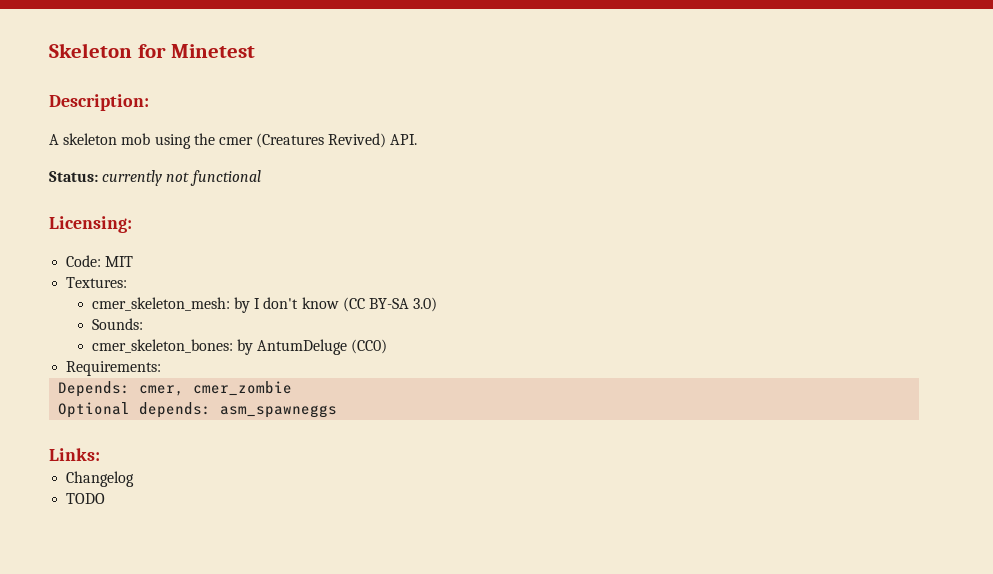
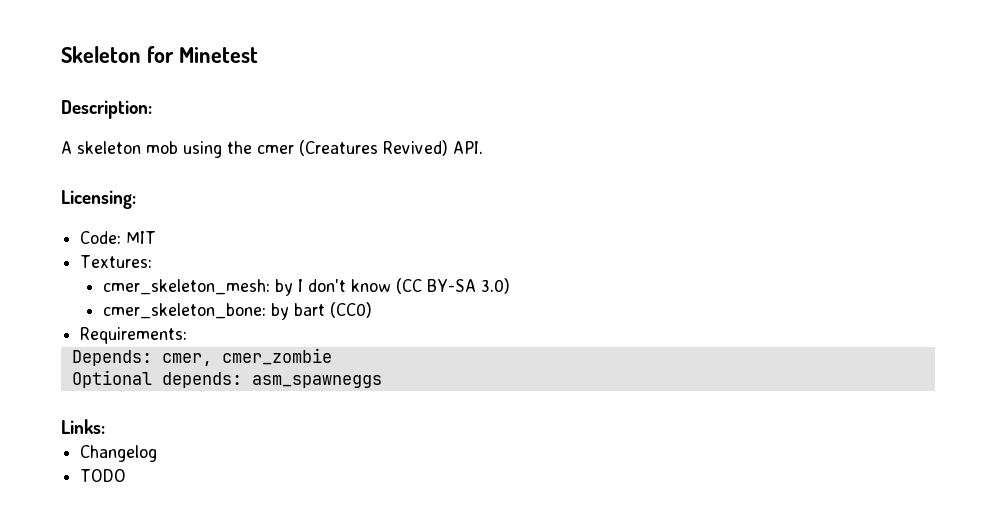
- Status: currently not functional
- Sounds:
- cmer_skeleton_bones: by AntumDeluge (CC0)
+ cmer_skeleton_bone: by bart (CC0)

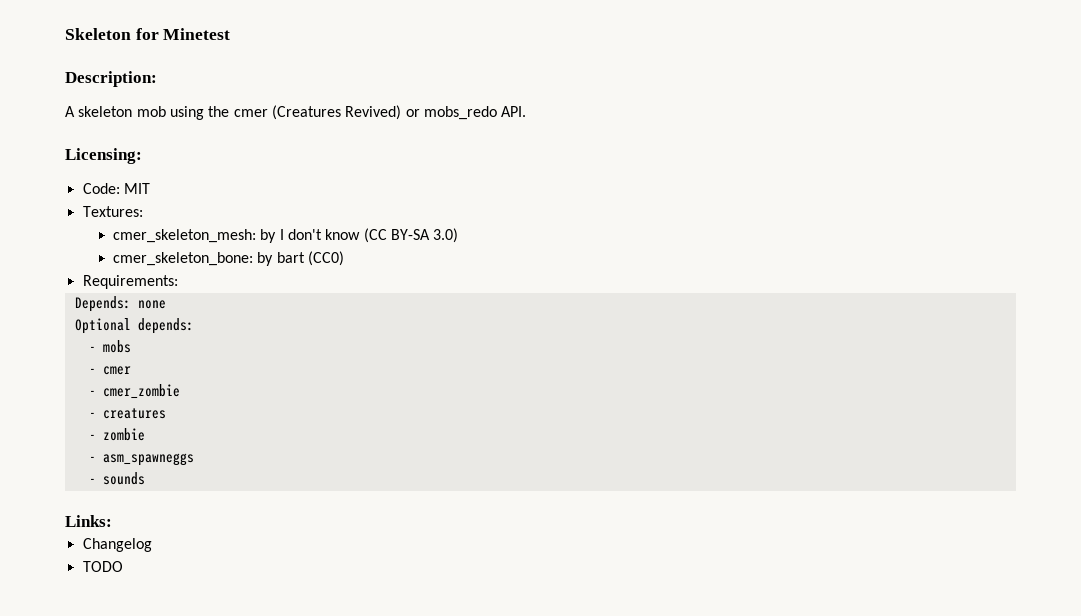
- A skeleton mob using the cmer (Creatures Revived) API.
+ A skeleton mob using the cmer (Creatures Revived) or mobs_redo API.
- Depends: cmer, cmer_zombie
+ Depends: none
- Optional depends: asm_spawneggs
+ Optional depends:
+ - mobs
+ - cmer
+ - cmer_zombie
+ - creatures
+ - zombie
+ - asm_spawneggs
+ - sounds

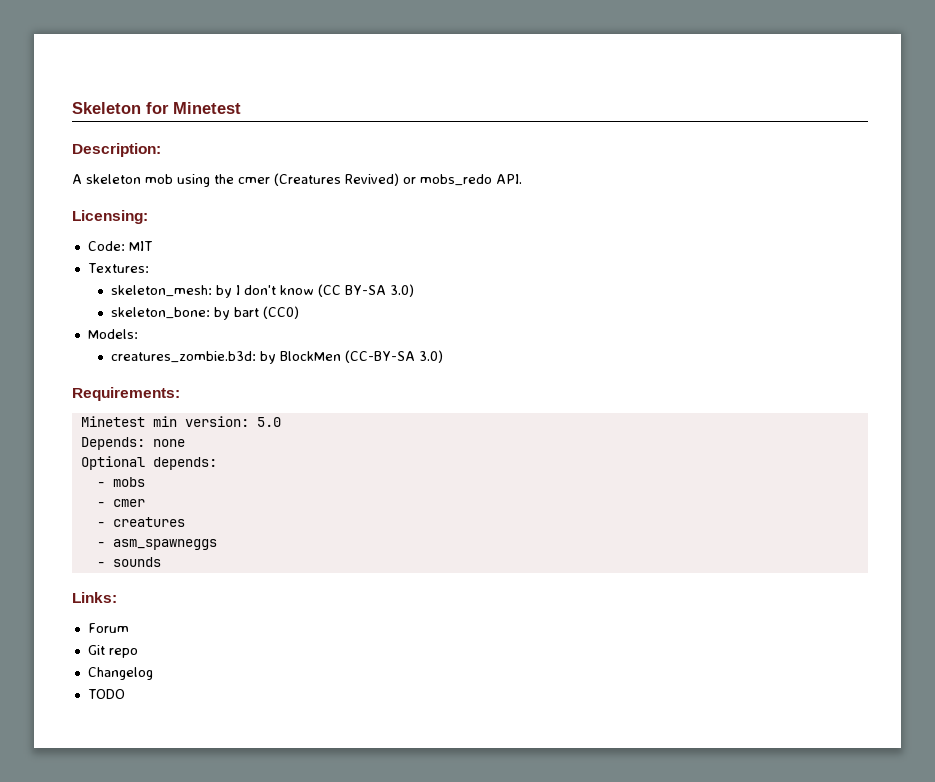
- cmer_skeleton_mesh: by I don't know (CC BY-SA 3.0)
+ skeleton_mesh: by I don't know (CC BY-SA 3.0)
- cmer_skeleton_bone: by bart (CC0)
+ skeleton_bone: by bart (CC0)
+ Models:
+ creatures_zombie.b3d: by BlockMen (CC-BY-SA 3.0)
  Requirements:
+ Minetest min version: 5.0
- - cmer_zombie
- - zombie
+ Forum
+ Git repo

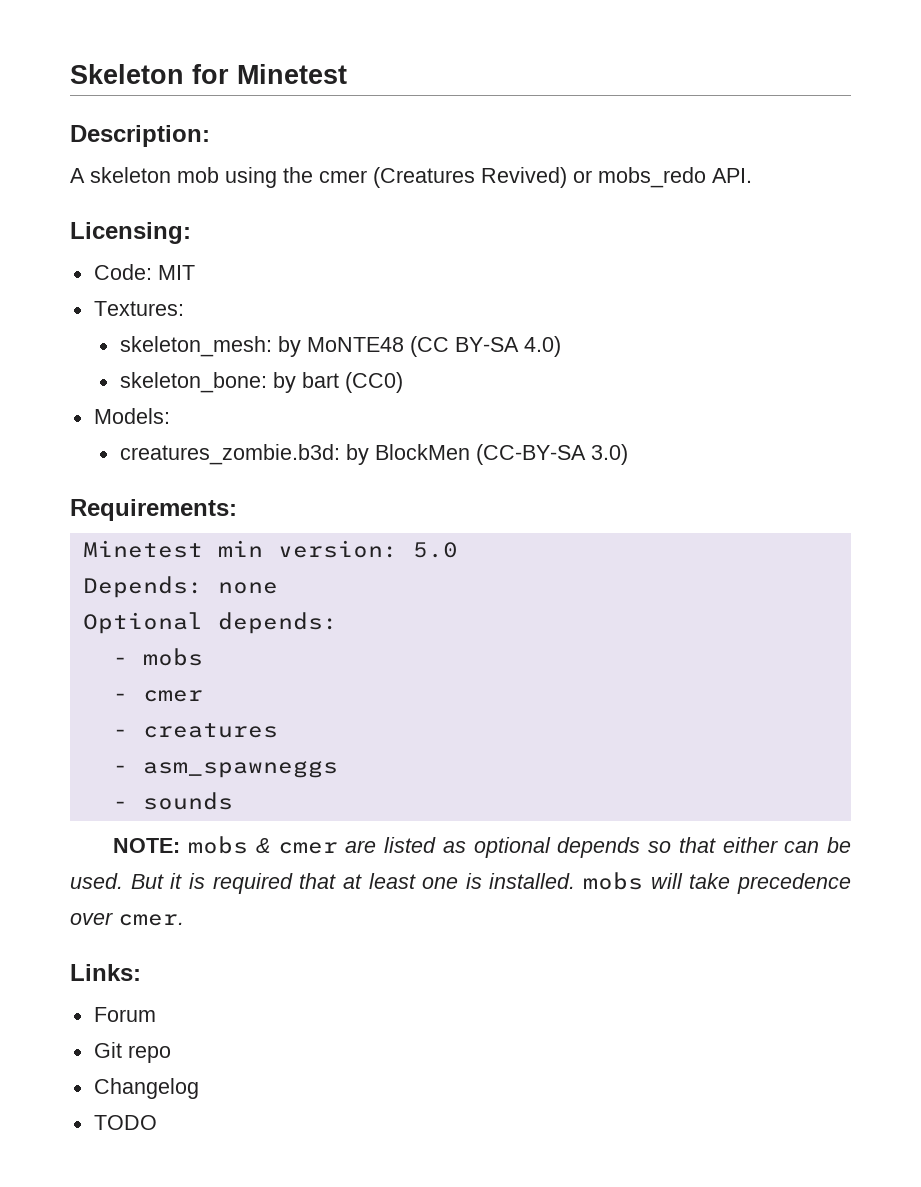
- skeleton_mesh: by I don't know (CC BY-SA 3.0)
+ skeleton_mesh: by MoNTE48 (CC BY-SA 4.0)
+ NOTE: mobs & cmer are listed as optional depends so that either can be used. But it is required that at least one is installed. mobs will take precedence over cmer.

